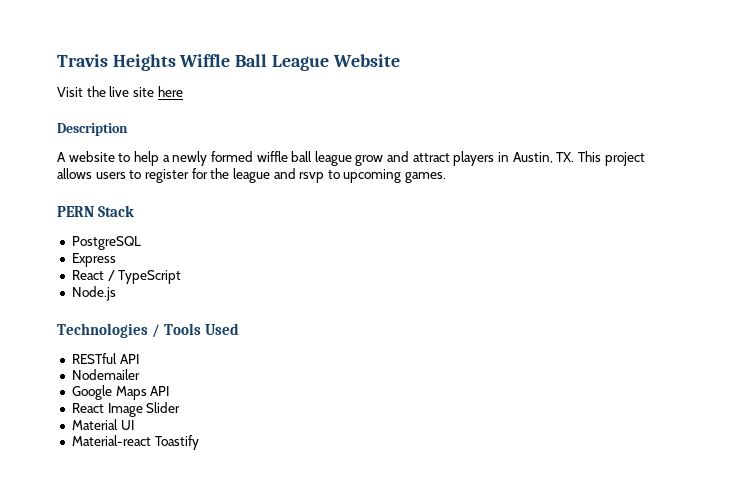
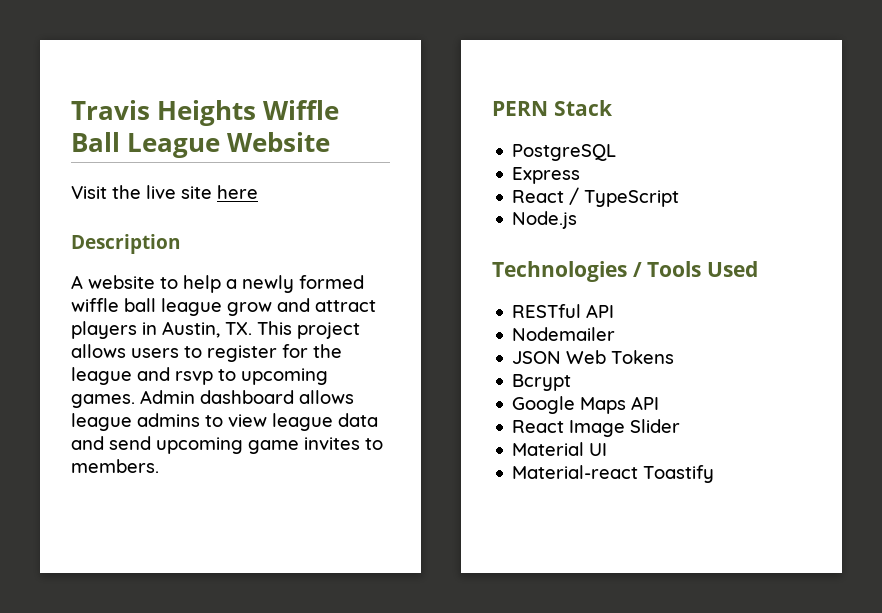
+ Admin dashboard allows league admins to view league data and send upcoming game invites to members.
+ JSON Web Tokens
+ Bcrypt

